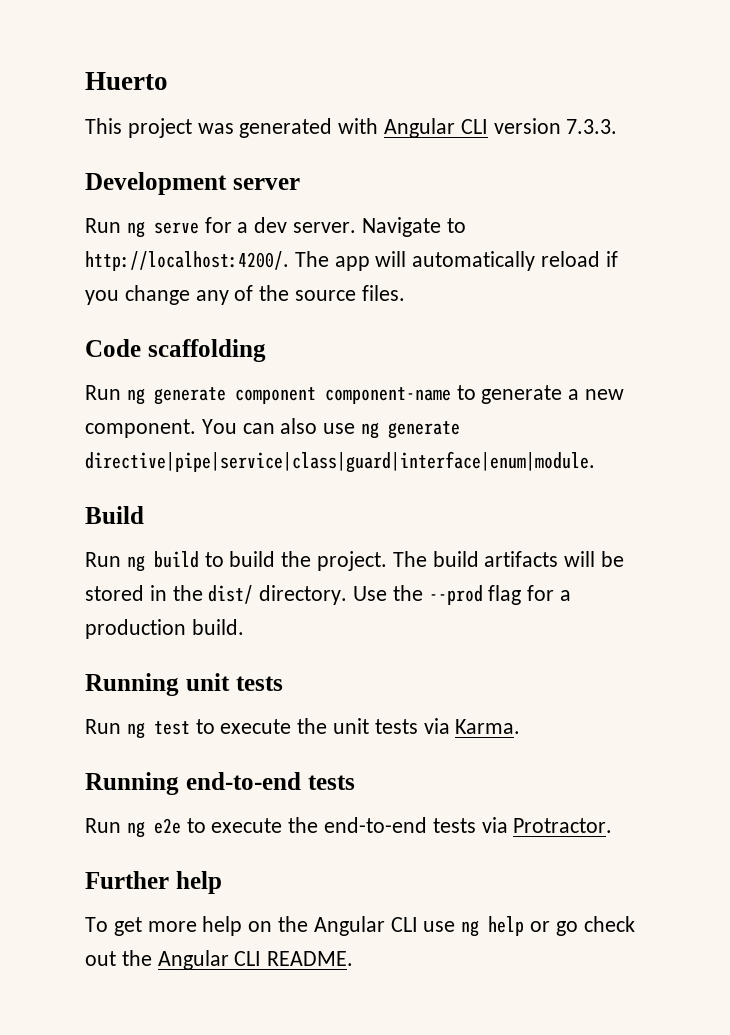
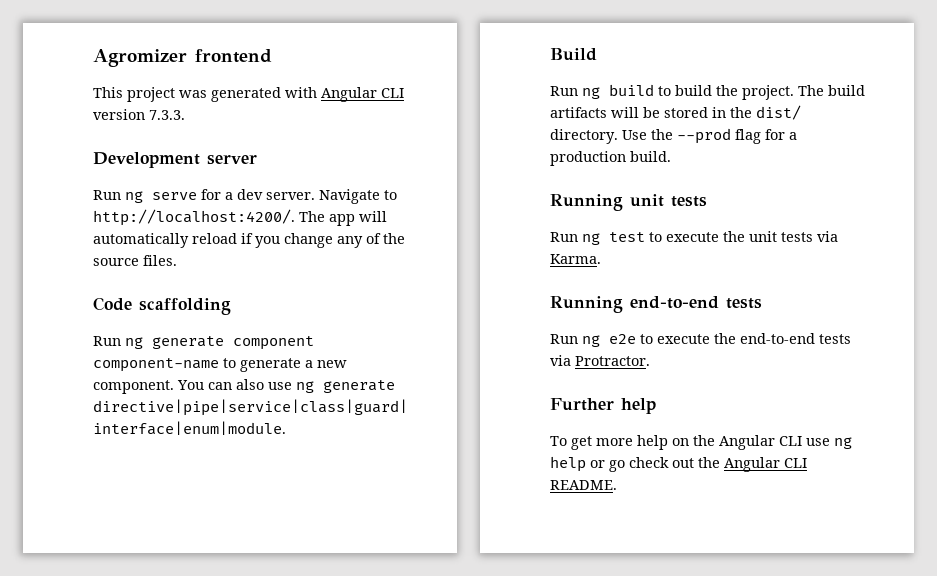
- Huerto
+ Agromizer frontend

